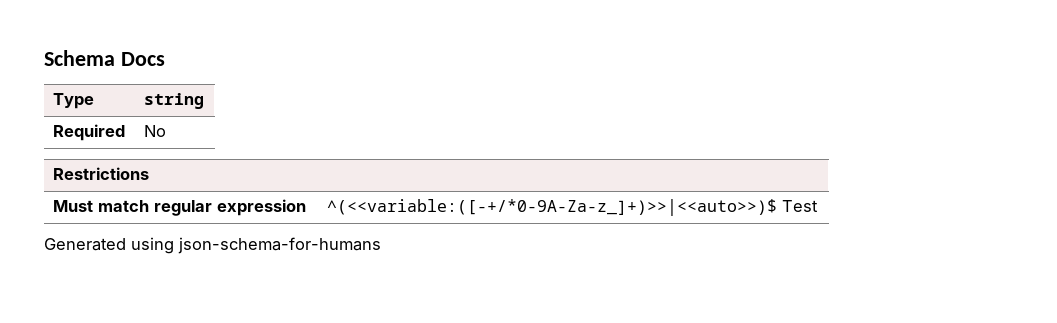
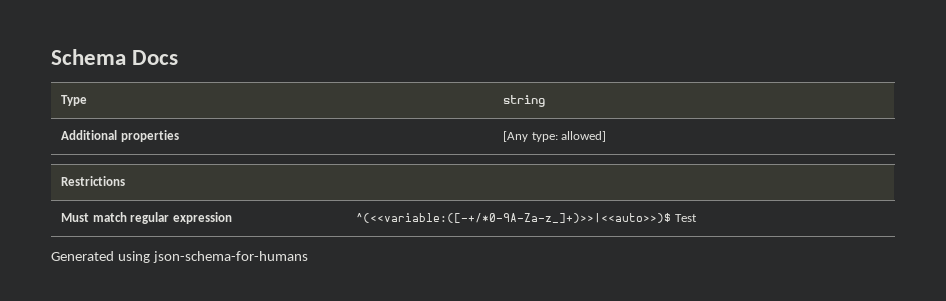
- Required | No
+ Additional properties | [Any type: allowed]

